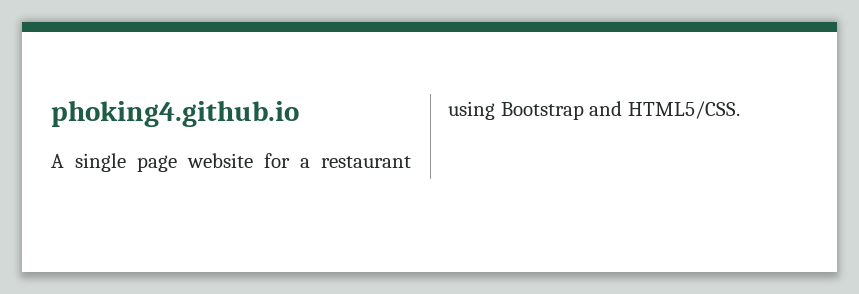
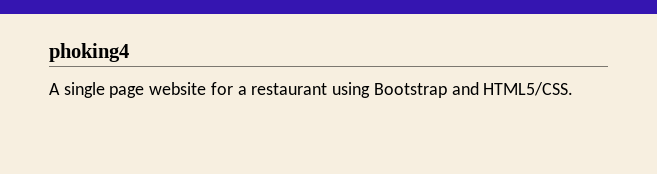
- phoking4.github.io
+ phoking4

